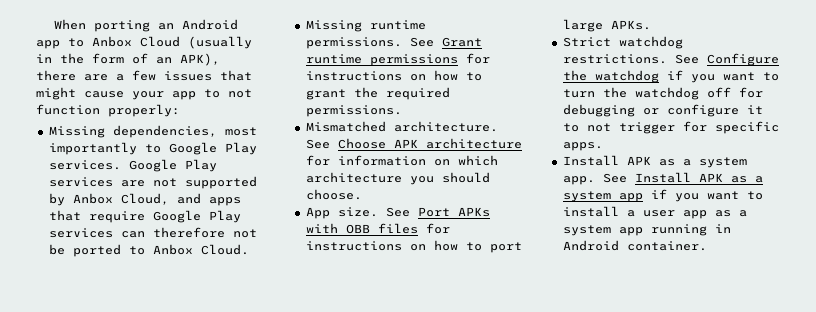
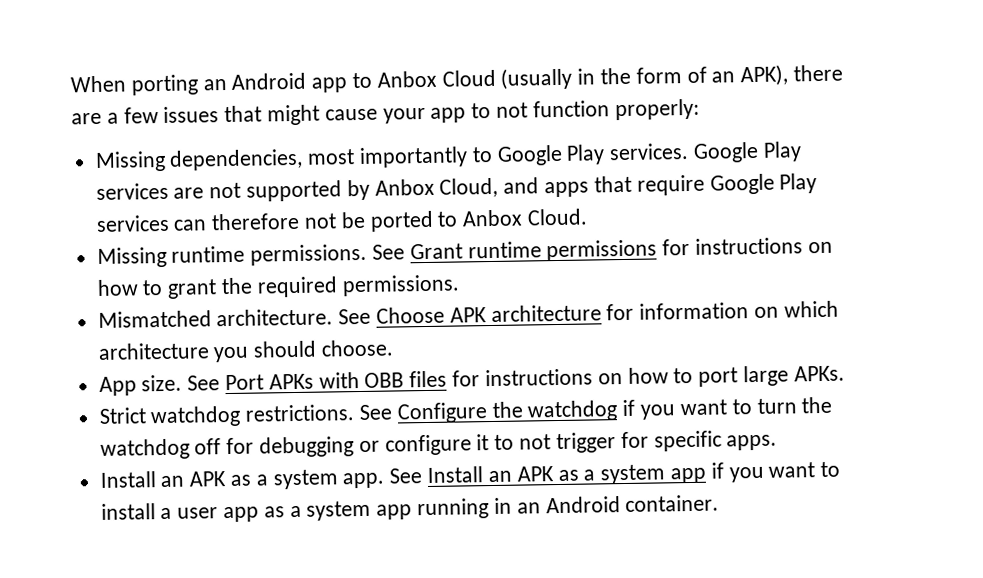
- Install APK as a system app.
+ Install an APK as a system app.
- See Install APK as a system app if you want to install a user app as a system app running in Android container.
+ See Install an APK as a system app if you want to install a user app as a system app running in an Android container.

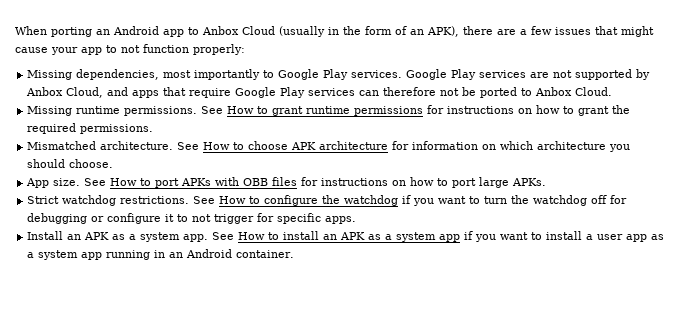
- See Grant runtime permissions for instructions on how to grant the required permissions.
+ See How to grant runtime permissions for instructions on how to grant the required permissions.
- See Choose APK architecture for information on which architecture you should choose.
+ See How to choose APK architecture for information on which architecture you should choose.
- See Port APKs with OBB files for instructions on how to port large APKs.
+ See How to port APKs with OBB files for instructions on how to port large APKs.
- See Configure the watchdog if you want to turn the watchdog off for debugging or configure it to not trigger for specific apps.
+ See How to configure the watchdog if you want to turn the watchdog off for debugging or configure it to not trigger for specific apps.
- See Install an APK as a system app if you want to install a user app as a system app running in an Android container.
+ See How to install an APK as a system app if you want to install a user app as a system app running in an Android container.

